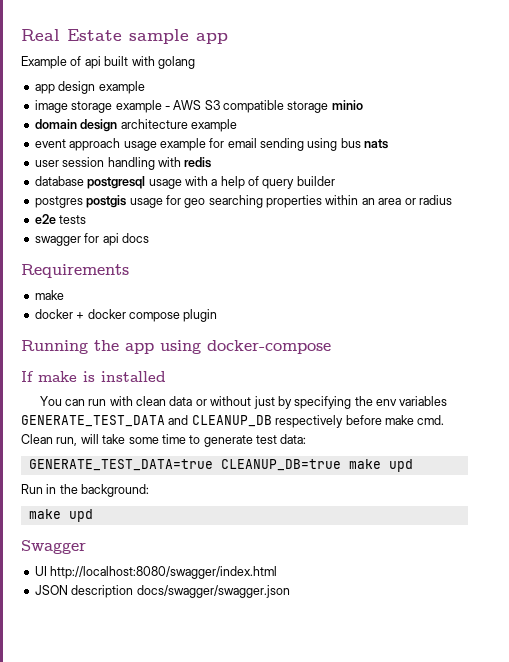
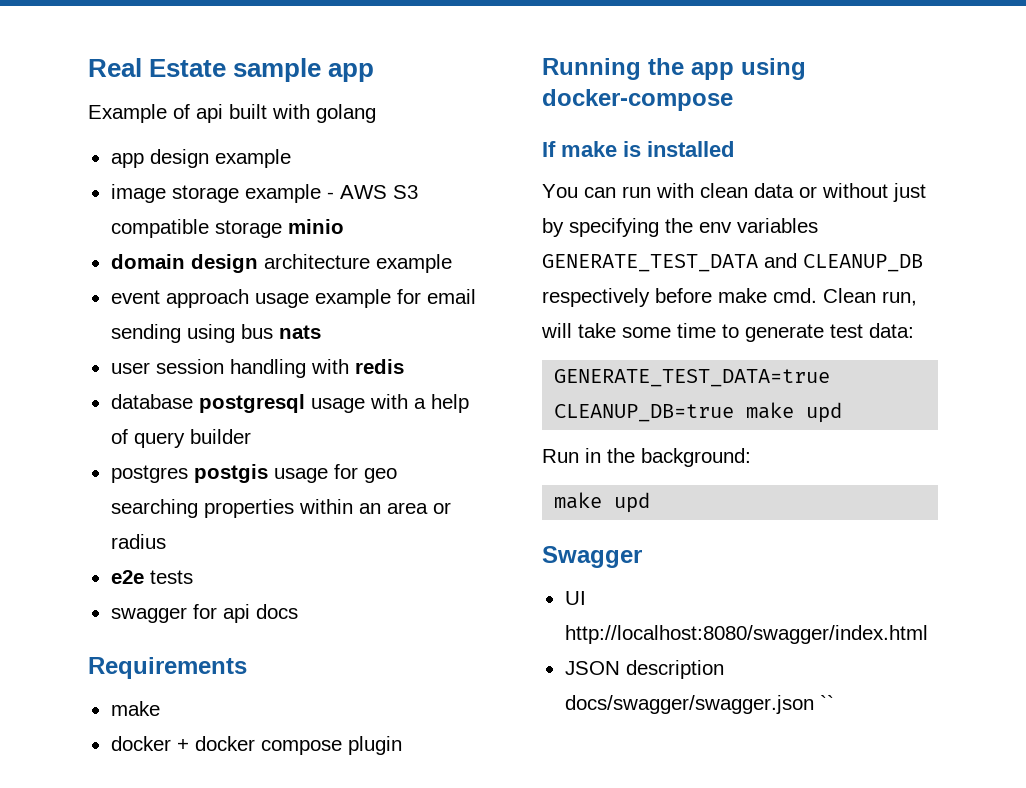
- JSON description docs/swagger/swagger.json
+ JSON description docs/swagger/swagger.json ``

